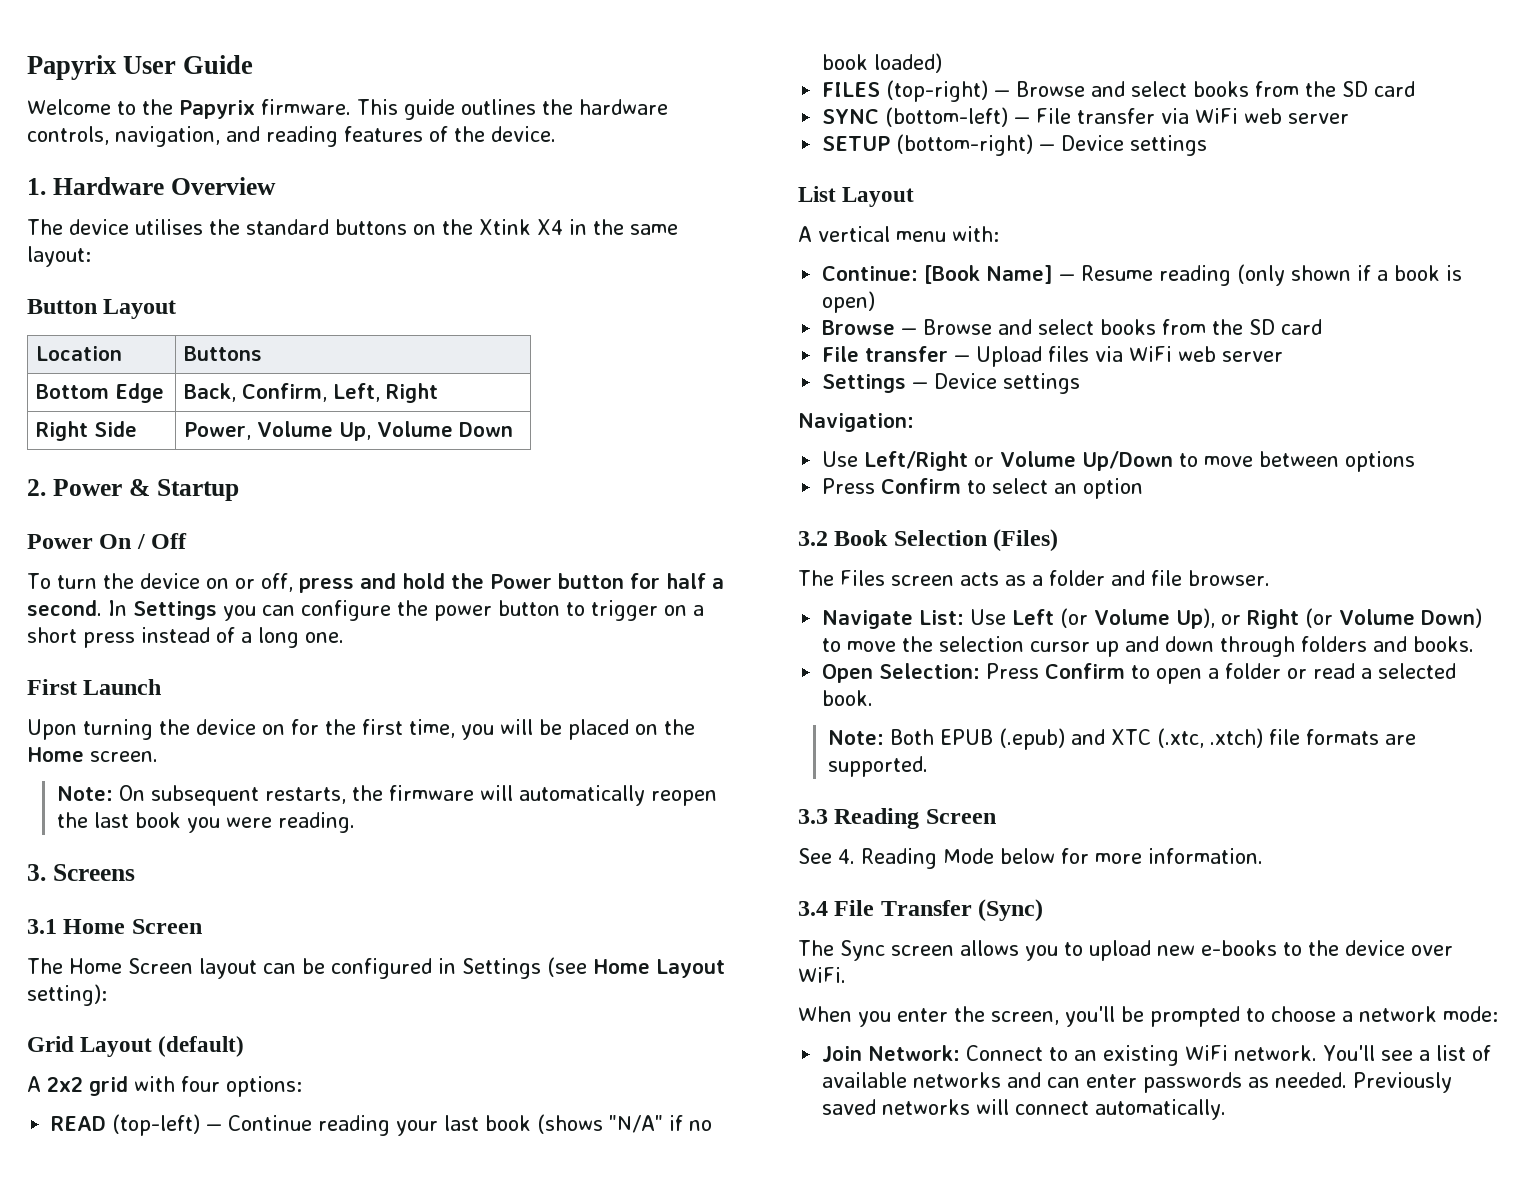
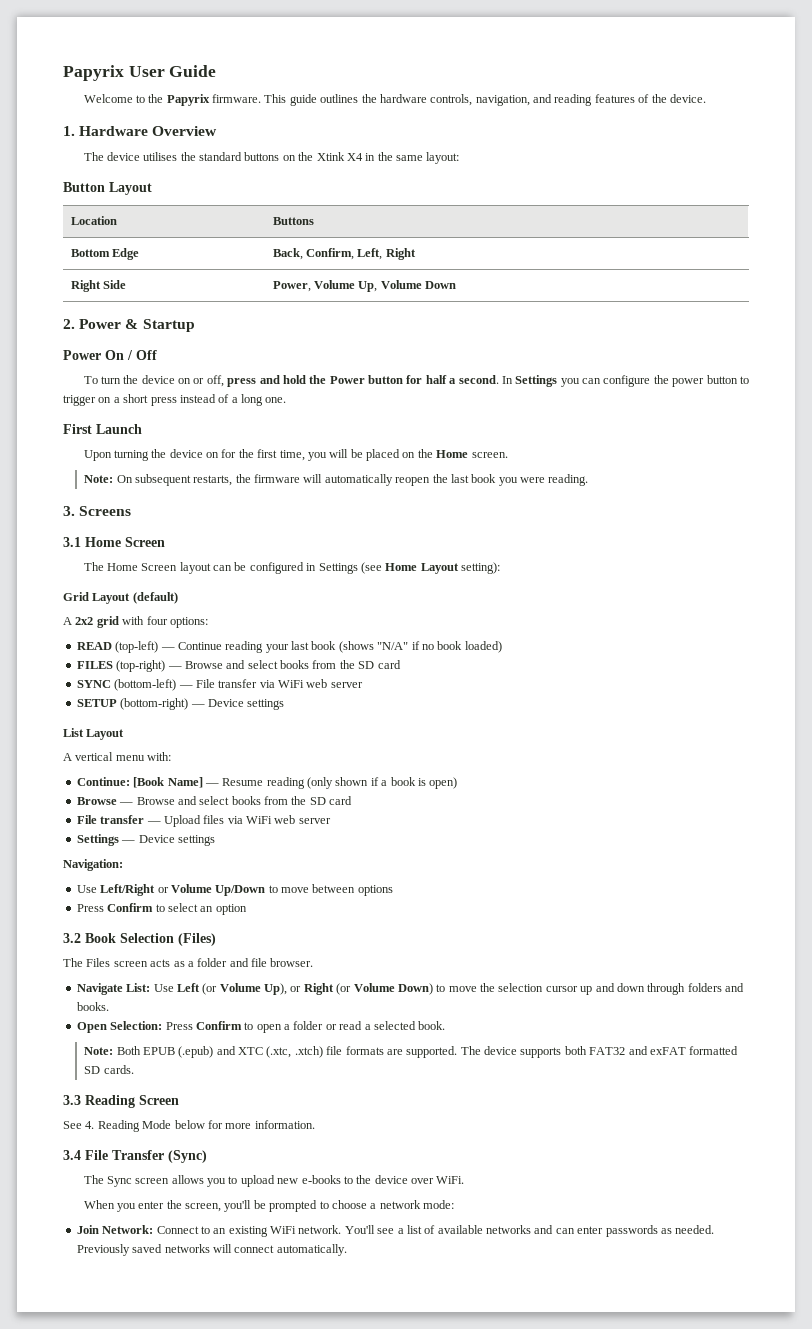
+ The device supports both FAT32 and exFAT formatted SD cards.

